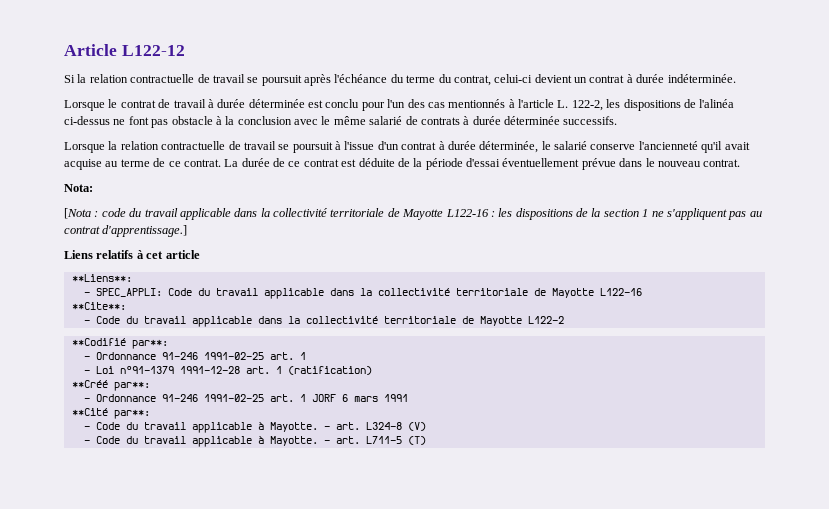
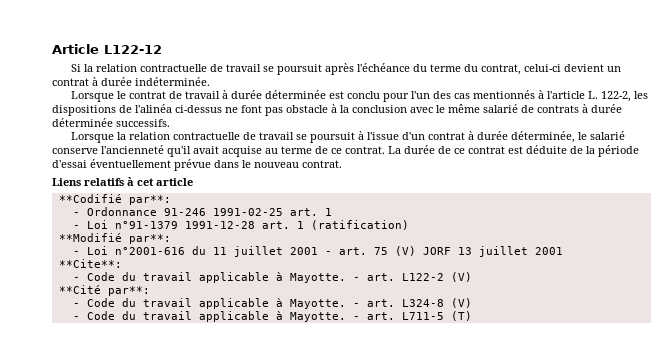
- Nota:
- [Nota : code du travail applicable dans la collectivité territoriale de Mayotte L122-16 : les dispositions de la section 1 ne s'appliquent pas au contrat d'apprentissage.]
- **Liens**:
- - SPEC_APPLI: Code du travail applicable dans la collectivité territoriale de Mayotte L122-16
- **Cite**:
- - Code du travail applicable dans la collectivité territoriale de Mayotte L122-2
- **Créé par**:
- - Ordonnance 91-246 1991-02-25 art. 1 JORF 6 mars 1991
+ **Modifié par**:
+ - Loi n°2001-616 du 11 juillet 2001 - art. 75 (V) JORF 13 juillet 2001
+ **Cite**:
+ - Code du travail applicable à Mayotte. - art. L122-2 (V)

